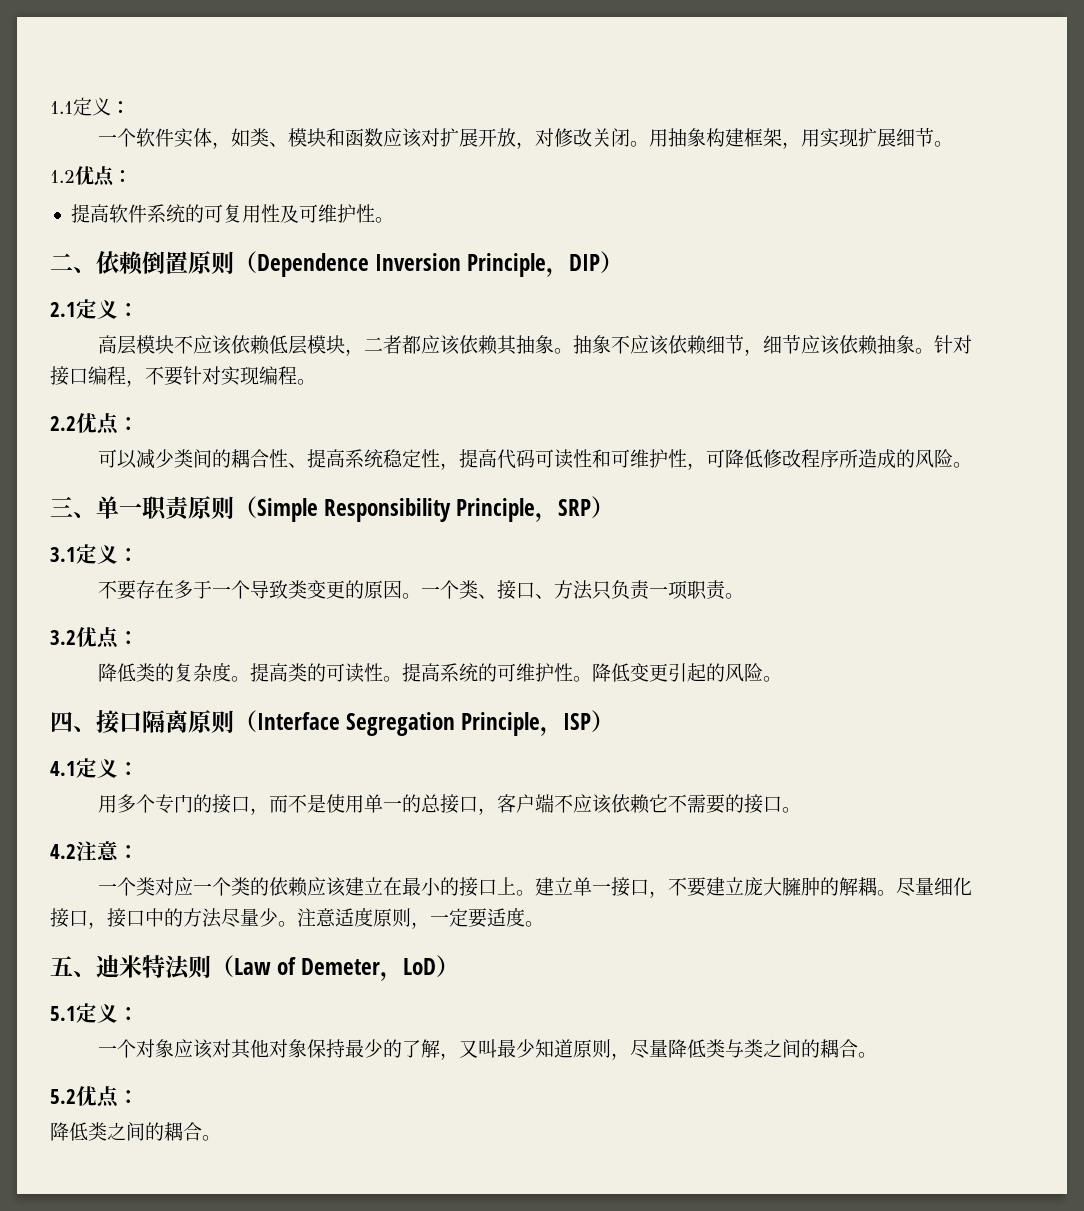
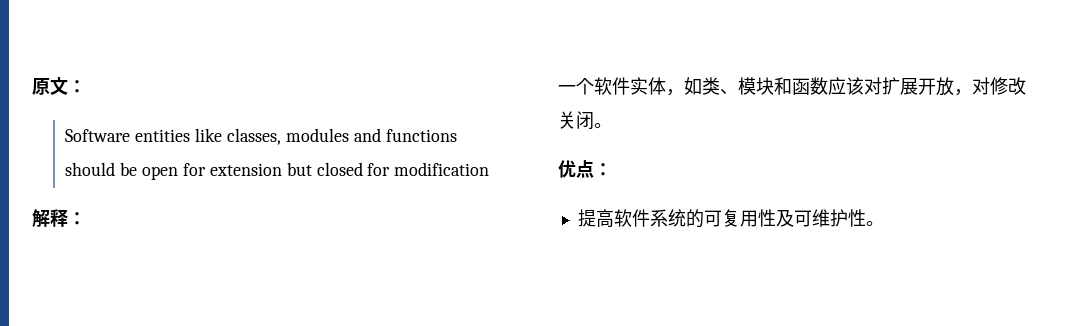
- 1.1定义：
+ 原文：
+ Software entities like classes, modules and functions should be open for extension but closed for modification
+ 解释：
- 一个软件实体，如类、模块和函数应该对扩展开放，对修改关闭。用抽象构建框架，用实现扩展细节。
- 1.2优点：
+ 一个软件实体，如类、模块和函数应该对扩展开放，对修改关闭。
+ 优点：
- 二、依赖倒置原则（Dependence Inversion Principle，DIP）
- 2.1定义：
- 高层模块不应该依赖低层模块，二者都应该依赖其抽象。抽象不应该依赖细节，细节应该依赖抽象。针对接口编程，不要针对实现编程。
- 2.2优点：
- 可以减少类间的耦合性、提高系统稳定性，提高代码可读性和可维护性，可降低修改程序所造成的风险。
- 三、单一职责原则（Simple Responsibility Principle，SRP）
- 3.1定义：
- 不要存在多于一个导致类变更的原因。一个类、接口、方法只负责一项职责。
- 3.2优点：
- 降低类的复杂度。提高类的可读性。提高系统的可维护性。降低变更引起的风险。
- 四、接口隔离原则（Interface Segregation Principle，ISP）
- 4.1定义：
- 用多个专门的接口，而不是使用单一的总接口，客户端不应该依赖它不需要的接口。
- 4.2注意：
- 一个类对应一个类的依赖应该建立在最小的接口上。建立单一接口，不要建立庞大臃肿的解耦。尽量细化接口，接口中的方法尽量少。注意适度原则，一定要适度。
- 五、迪米特法则（Law of Demeter，LoD）
- 5.1定义：
- 一个对象应该对其他对象保持最少的了解，又叫最少知道原则，尽量降低类与类之间的耦合。
- 5.2优点：
- 降低类之间的耦合。

